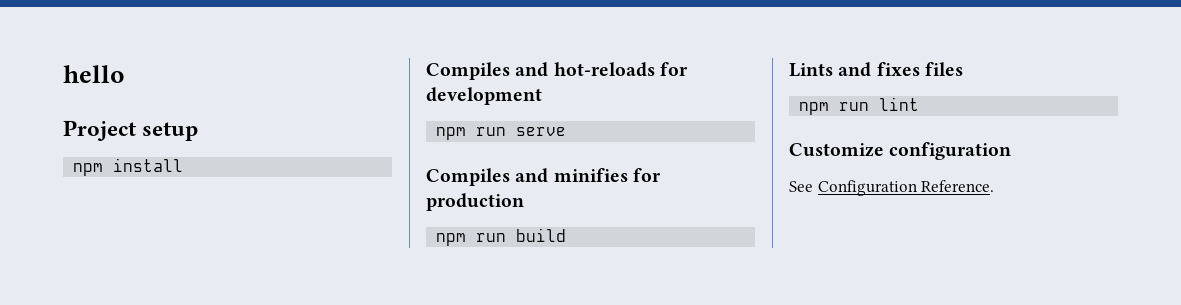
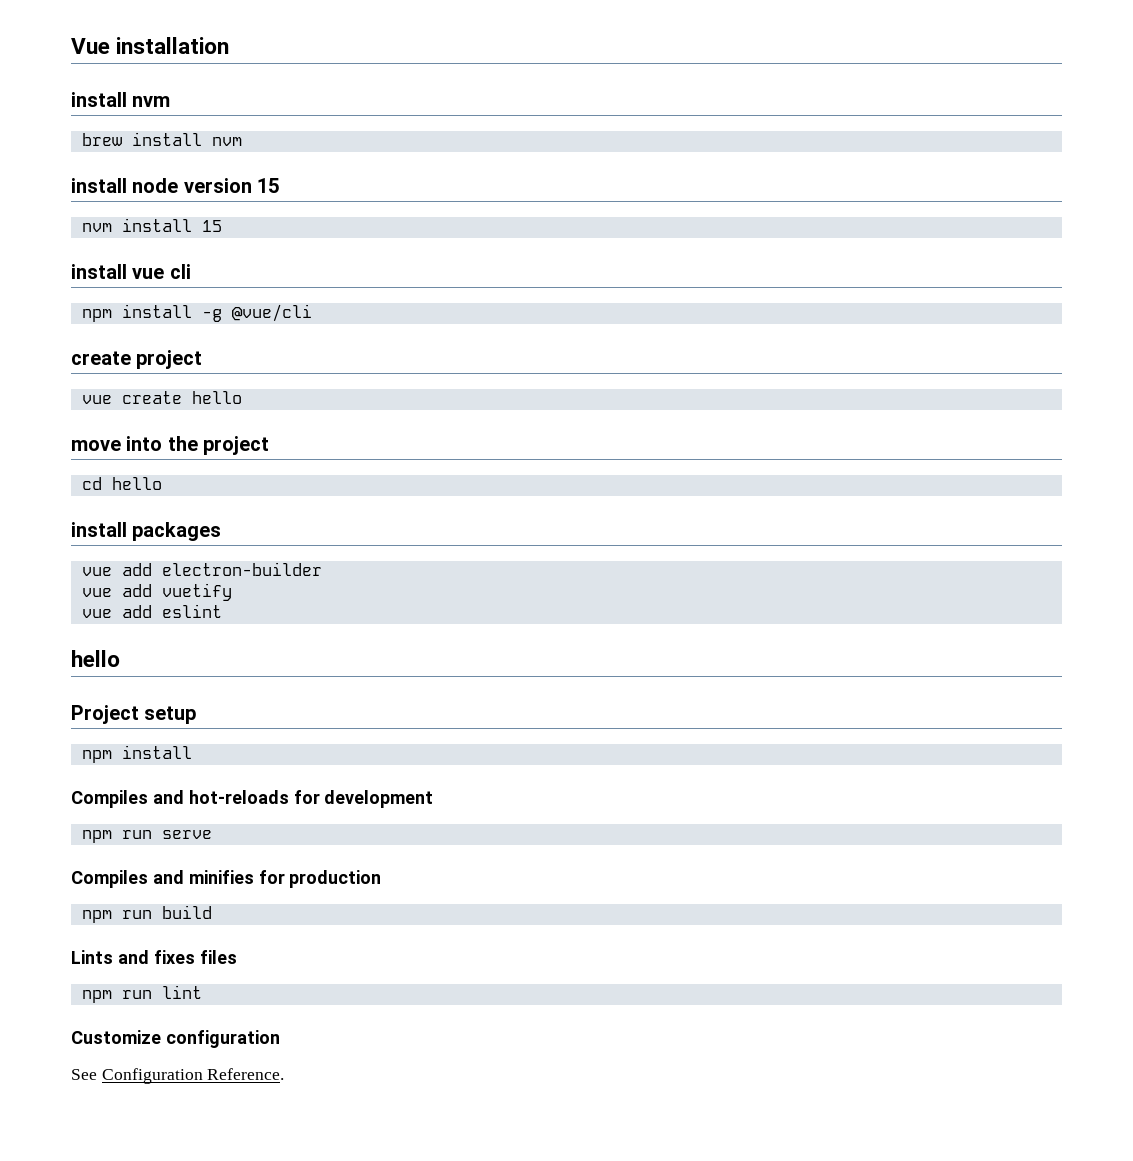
+ Vue installation
+ install nvm
+ brew install nvm
+ install node version 15
+ nvm install 15
+ install vue cli
+ npm install -g @vue/cli
+ create project
+ vue create hello
+ move into the project
+ cd hello
+ install packages
+ vue add electron-builder
+ vue add vuetify
+ vue add eslint

